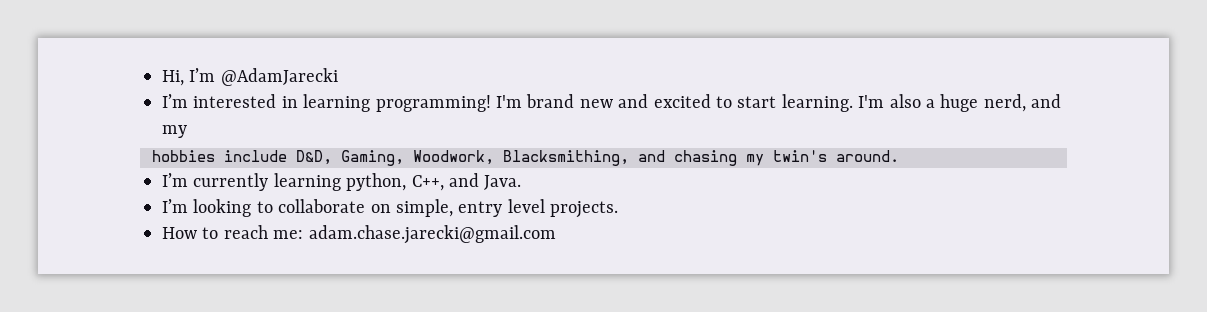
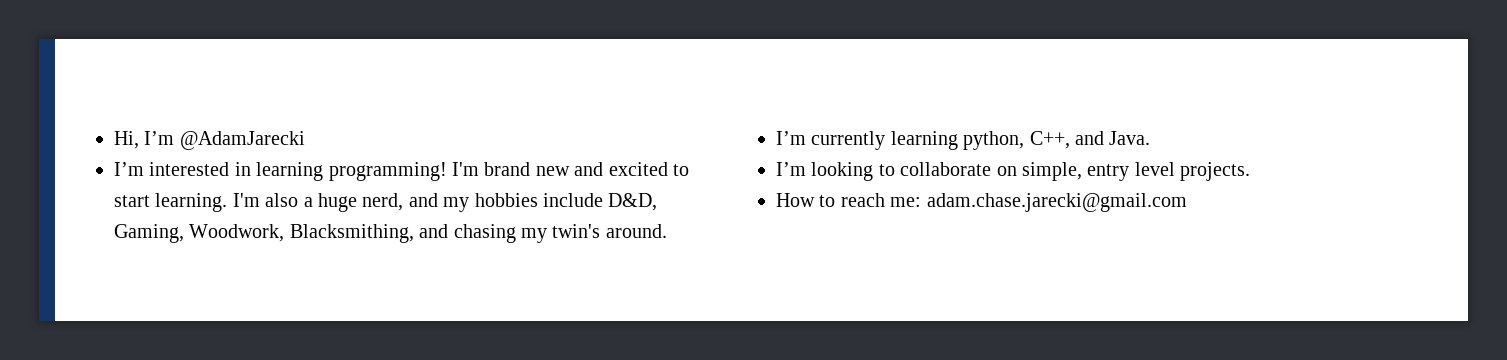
- I'm also a huge nerd, and my
- hobbies include D&D, Gaming, Woodwork, Blacksmithing, and chasing my twin's around.
+ I'm also a huge nerd, and my hobbies include D&D, Gaming, Woodwork, Blacksmithing, and chasing my twin's around.

